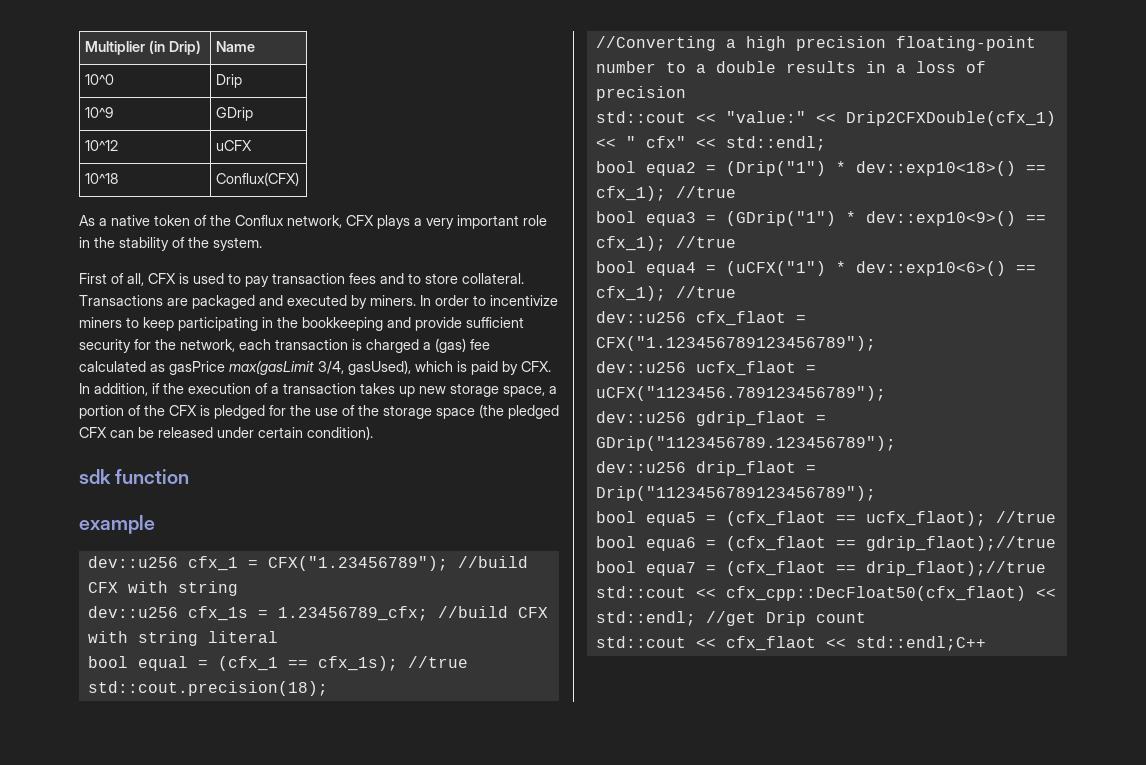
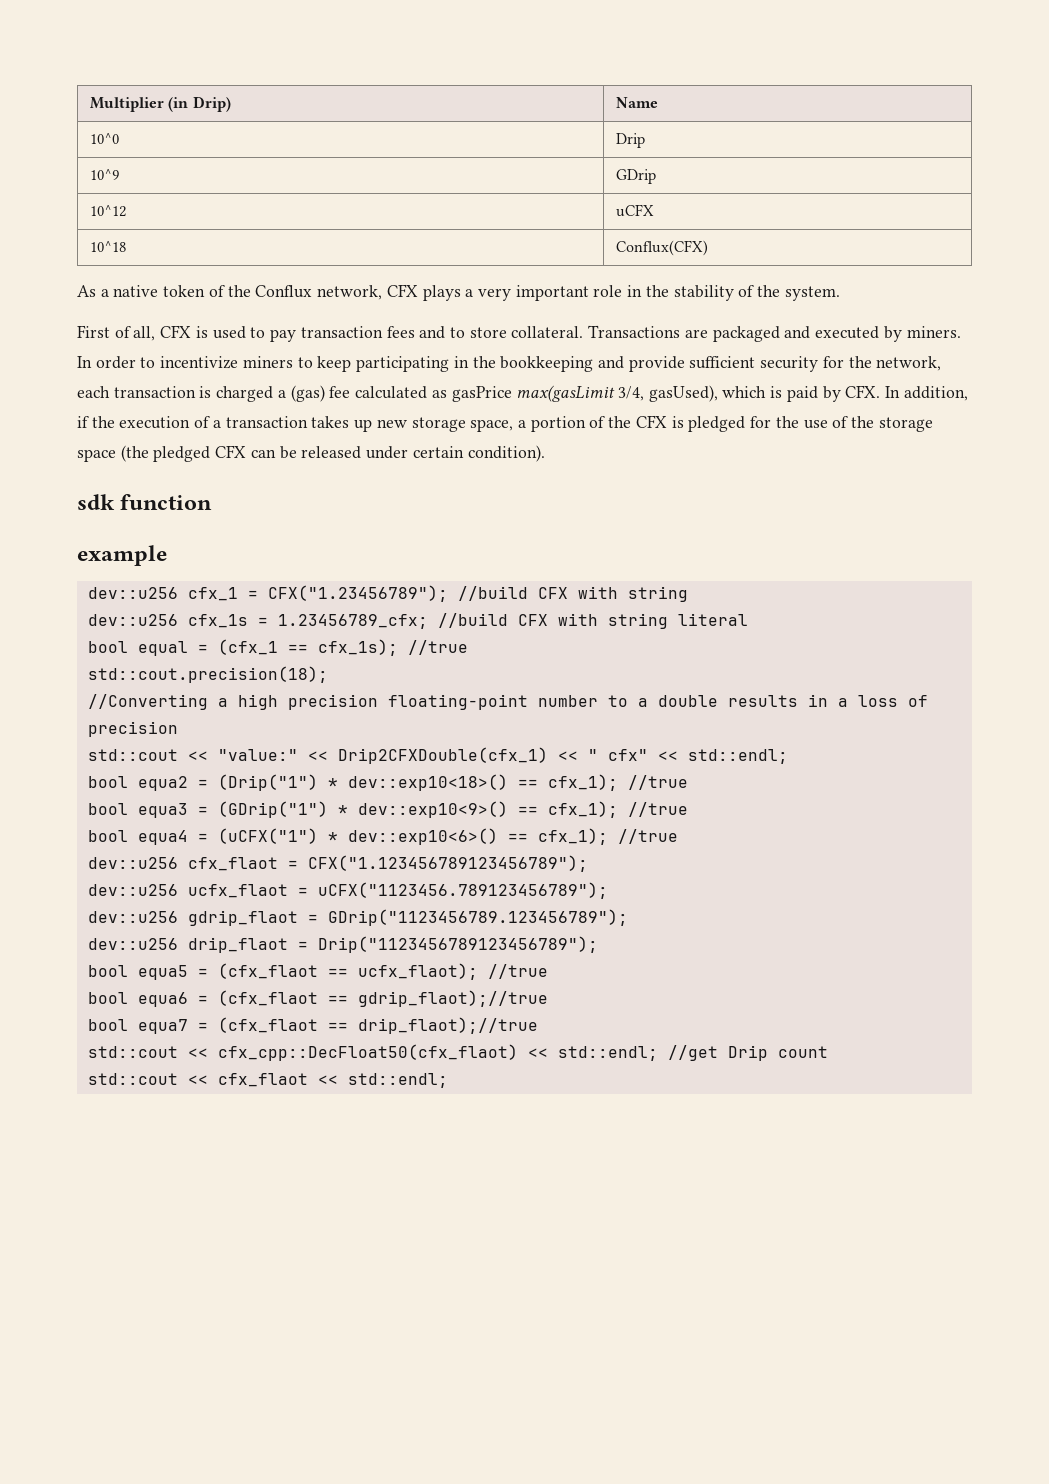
- std::cout << cfx_flaot << std::endl;C++
+ std::cout << cfx_flaot << std::endl;

